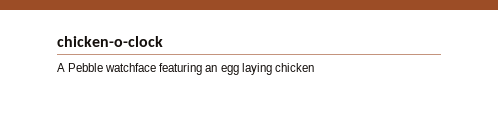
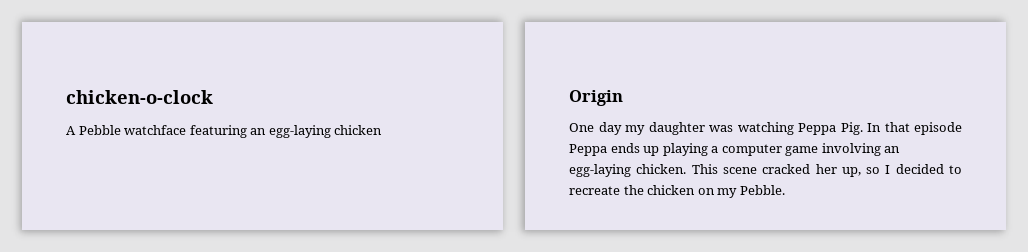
- A Pebble watchface featuring an egg laying chicken
+ A Pebble watchface featuring an egg-laying chicken
+ Origin
+ One day my daughter was watching Peppa Pig. In that episode Peppa ends up playing a computer game involving an egg-laying chicken. This scene cracked her up, so I decided to recreate the chicken on my Pebble.

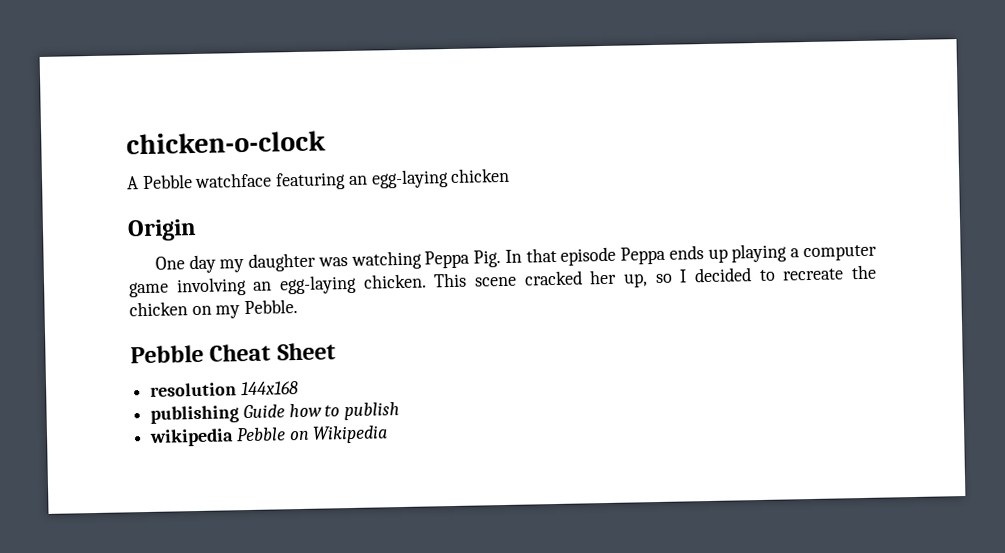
+ Pebble Cheat Sheet
+ resolution 144x168
+ publishing Guide how to publish
+ wikipedia Pebble on Wikipedia

